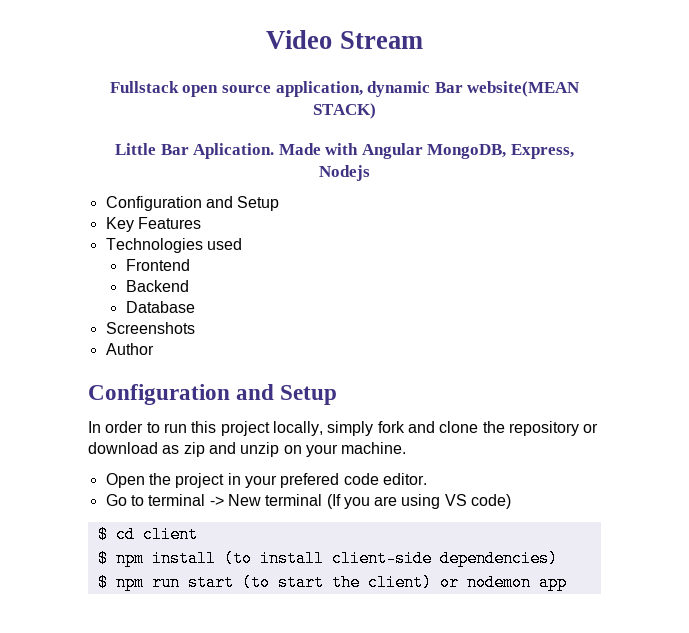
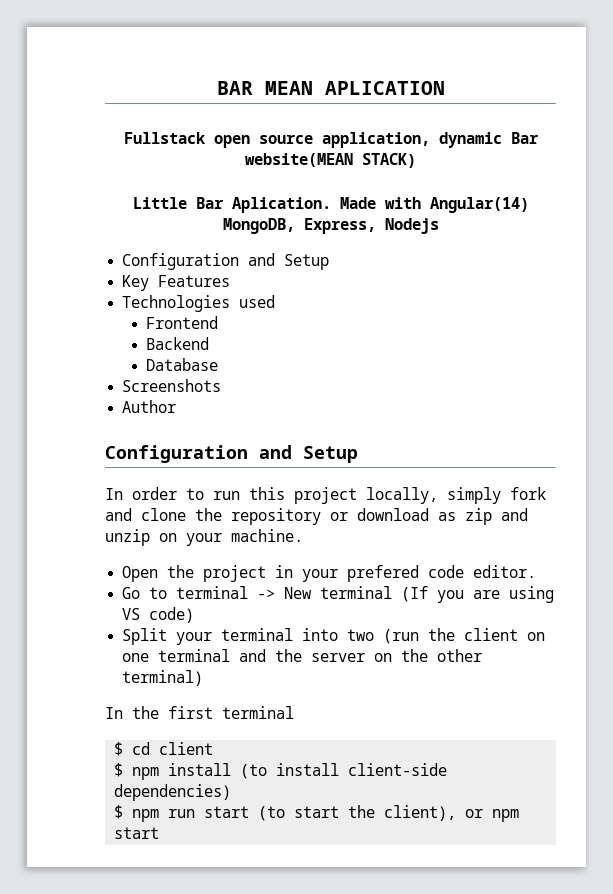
- Video Stream
+ BAR MEAN APLICATION
- Made with Angular MongoDB, Express, Nodejs
+ Made with Angular(14) MongoDB, Express, Nodejs
+ Split your terminal into two (run the client on one terminal and the server on the other terminal)
+ In the first terminal
- $ npm run start (to start the client) or nodemon app
+ $ npm run start (to start the client), or npm start

